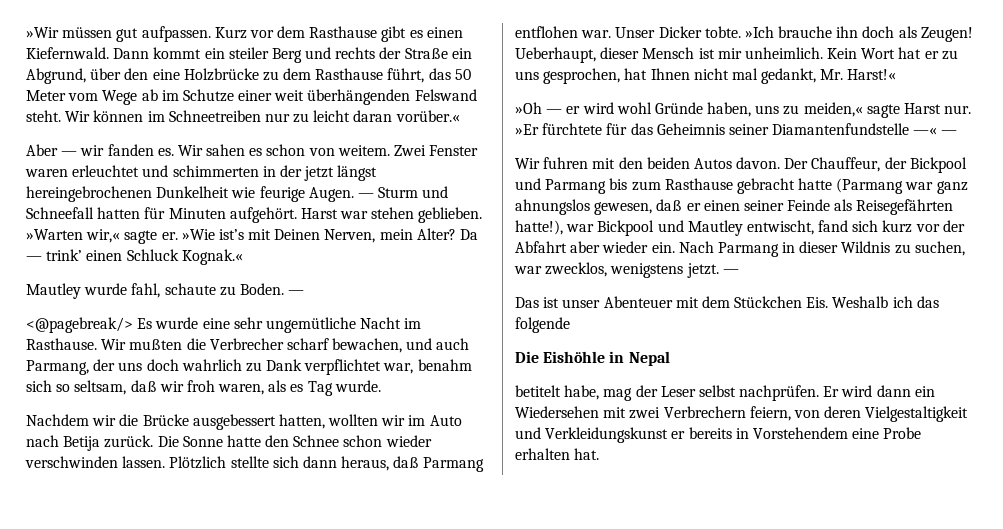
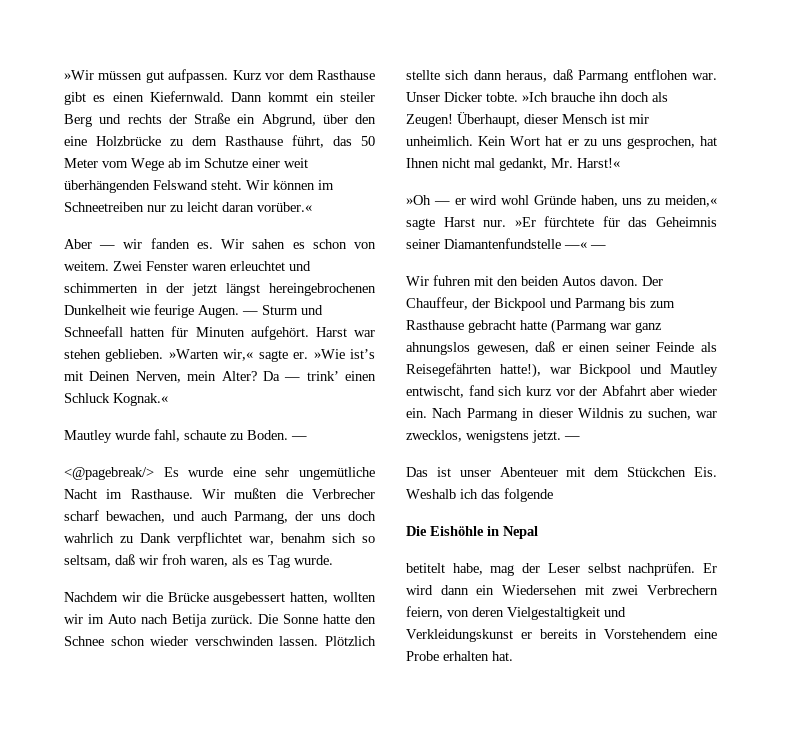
- Ueberhaupt, dieser Mensch ist mir unheimlich.
+ Überhaupt, dieser Mensch ist mir unheimlich.

